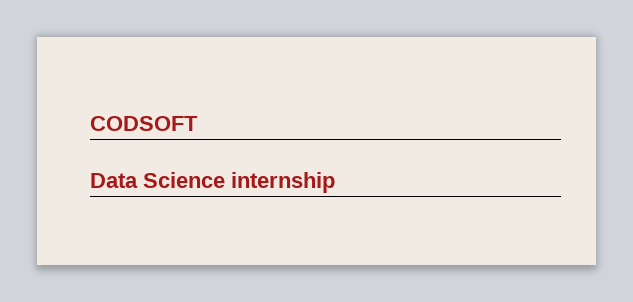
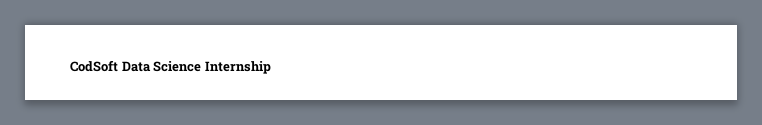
- CODSOFT
- Data Science internship
+ CodSoft Data Science Internship

